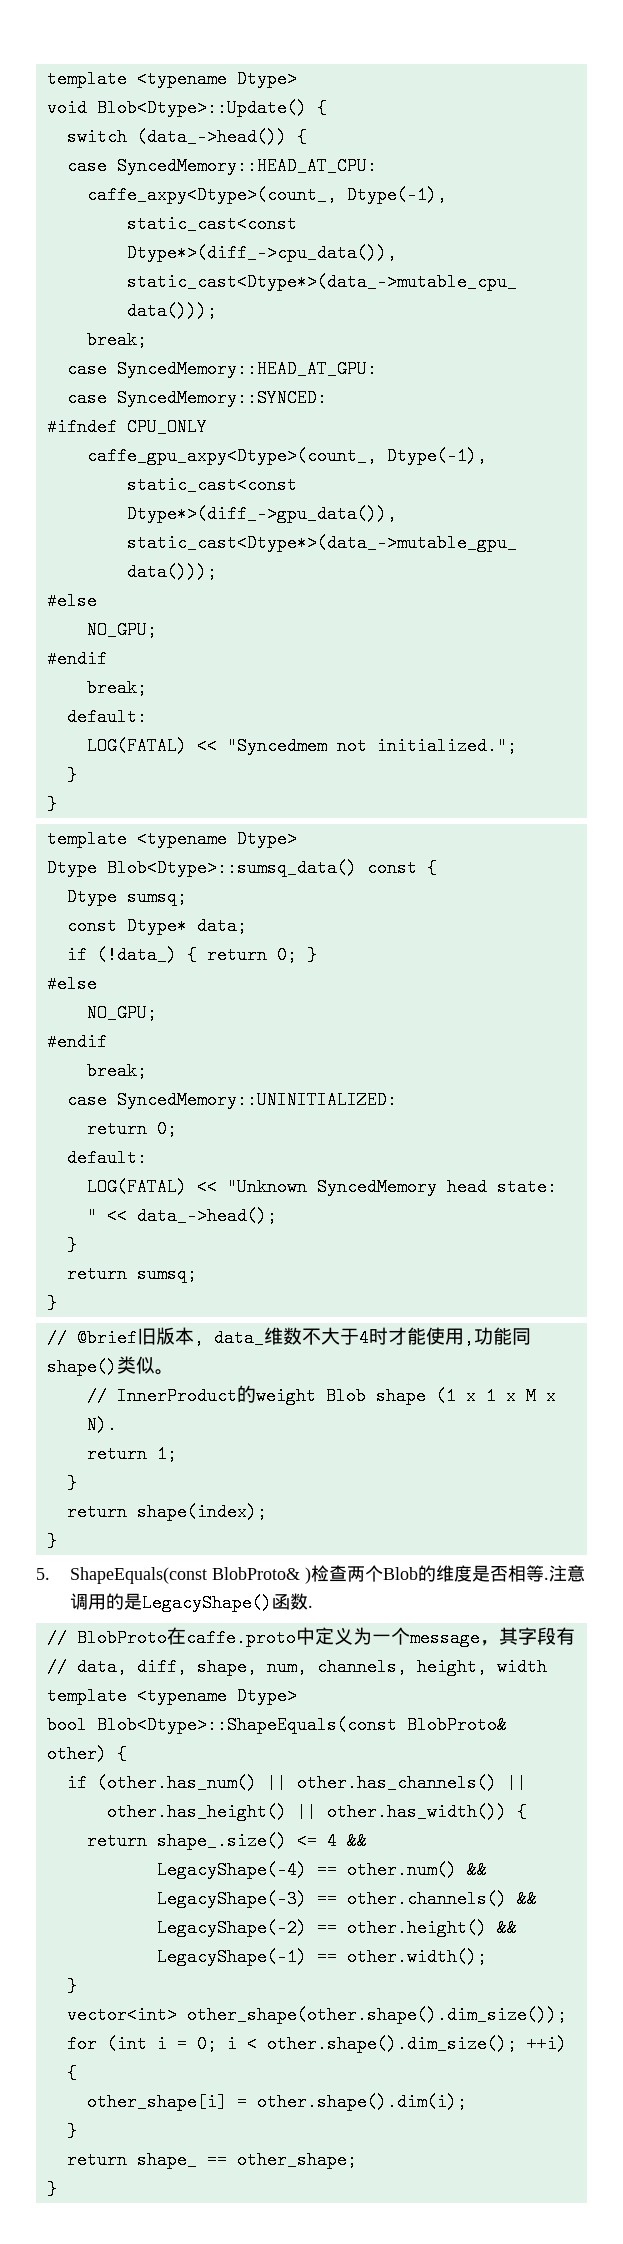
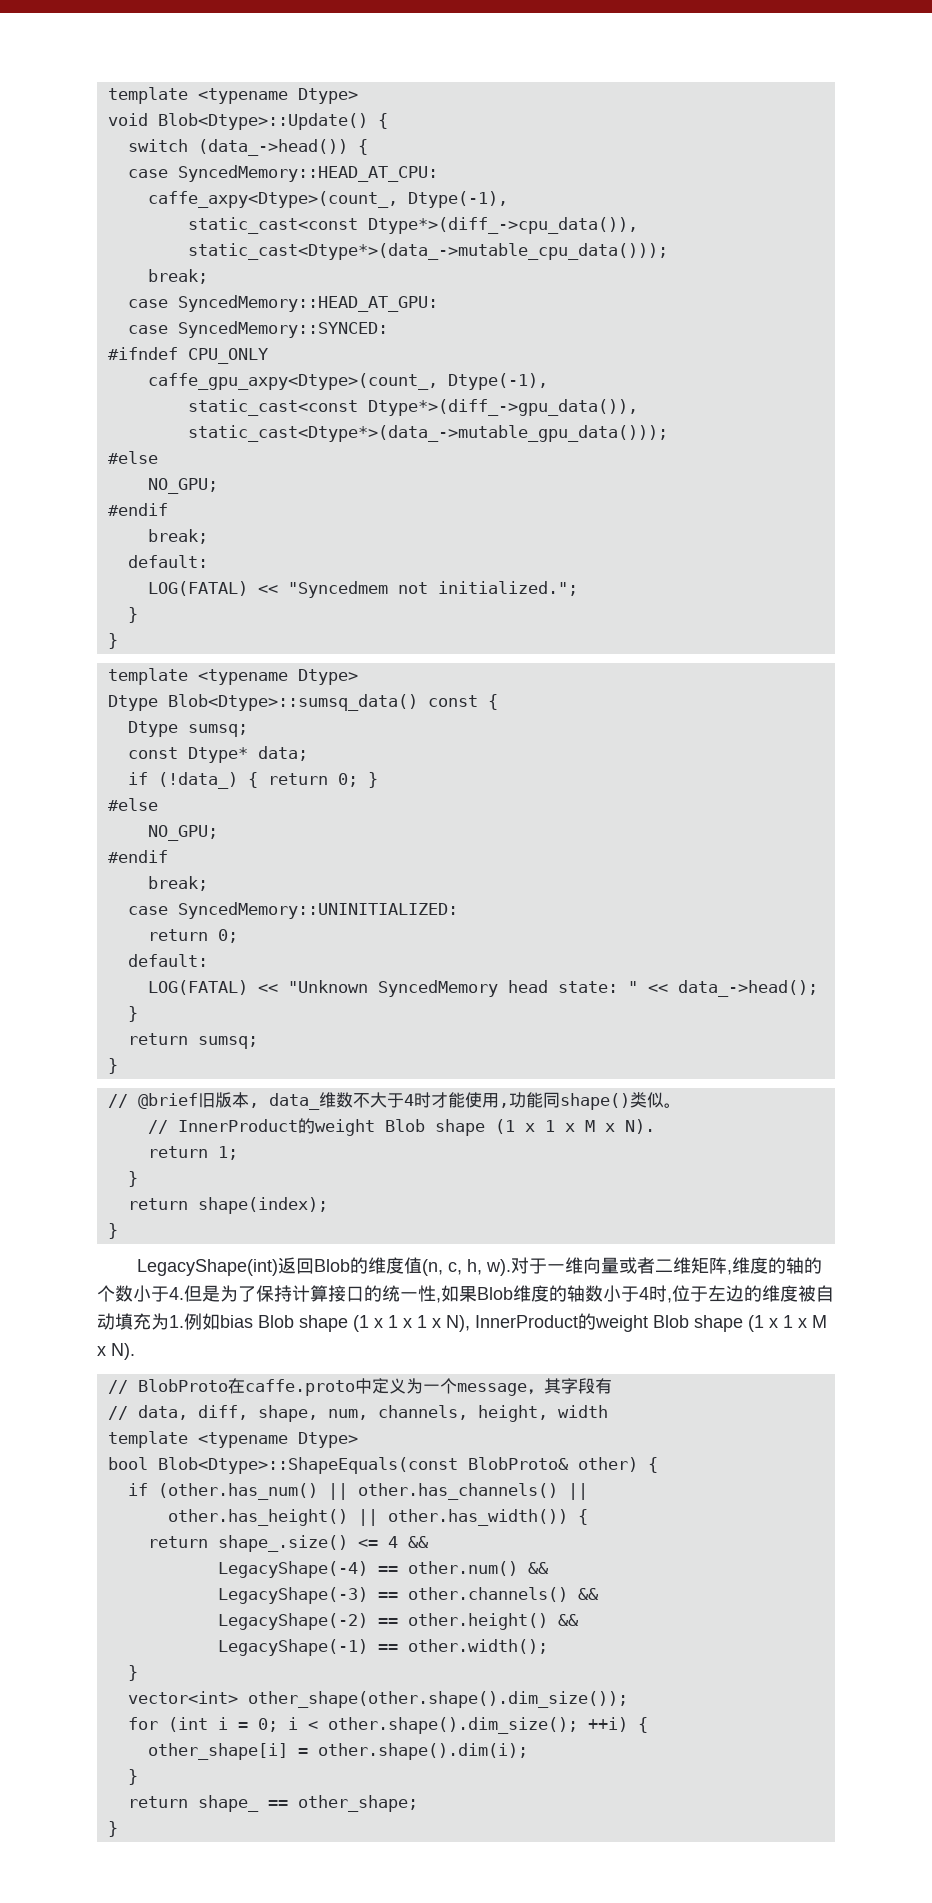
- 5. ShapeEquals(const BlobProto& )检查两个Blob的维度是否相等.注意调用的是LegacyShape()函数.
+ LegacyShape(int)返回Blob的维度值(n, c, h, w).对于一维向量或者二维矩阵,维度的轴的个数小于4.但是为了保持计算接口的统一性,如果Blob维度的轴数小于4时,位于左边的维度被自动填充为1.例如bias Blob shape (1 x 1 x 1 x N), InnerProduct的weight Blob shape (1 x 1 x M x N).

